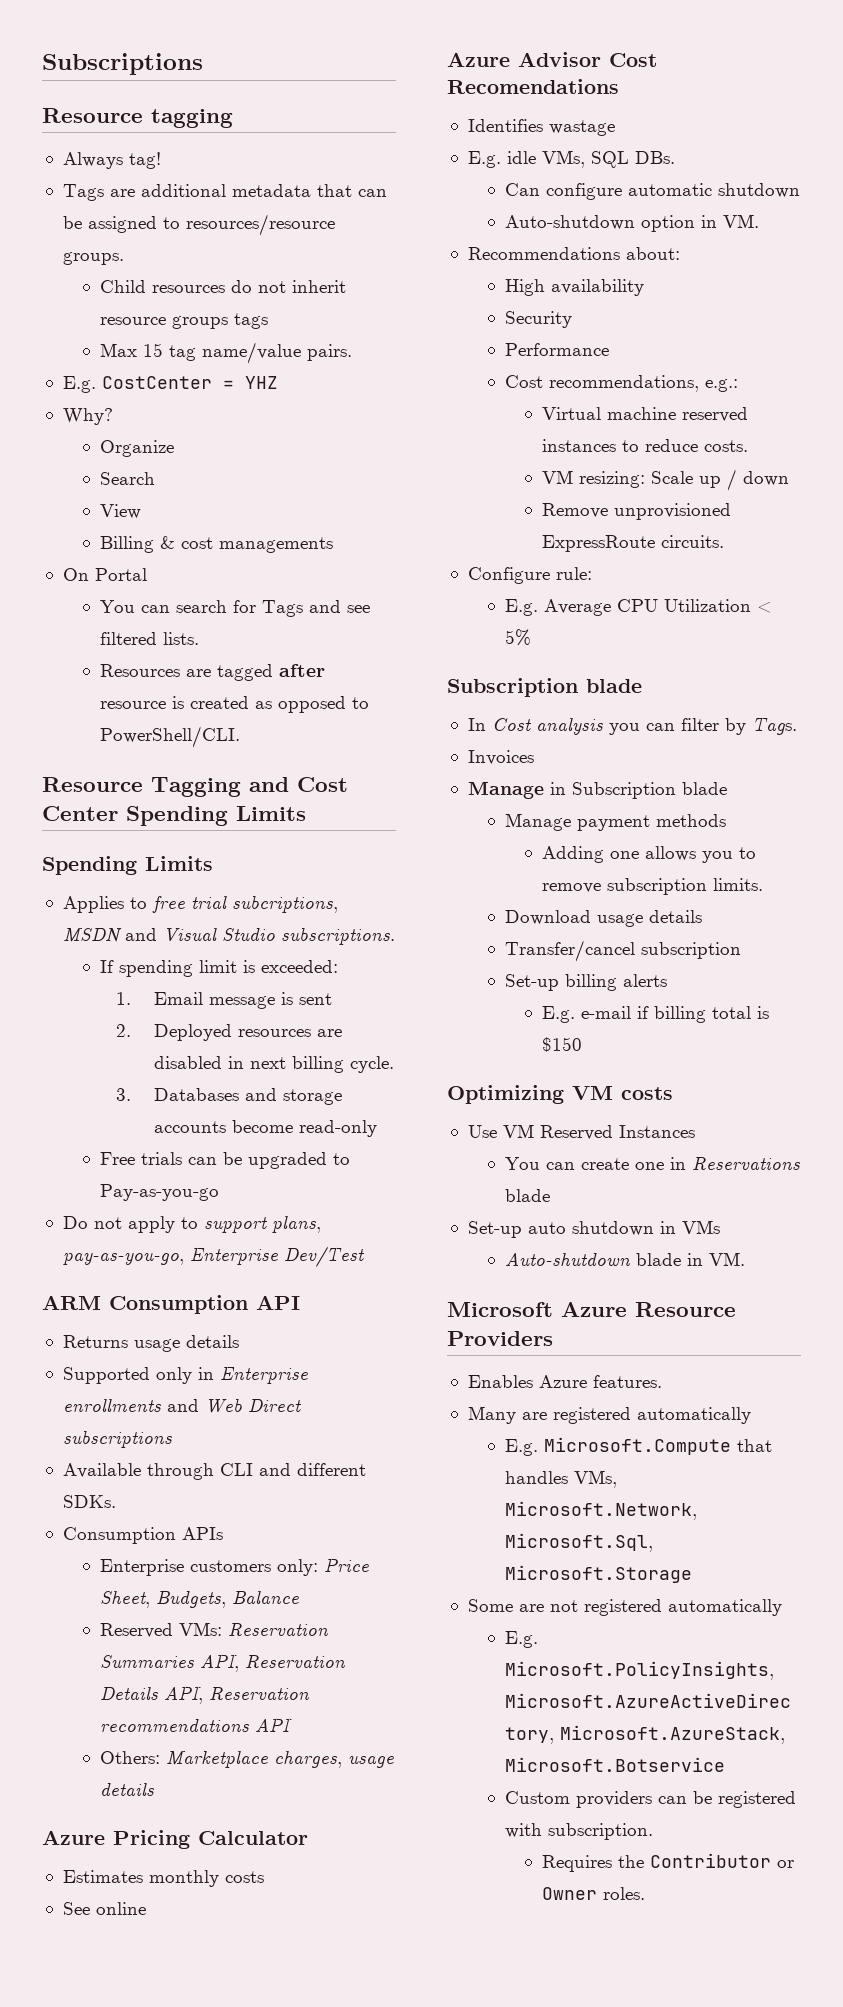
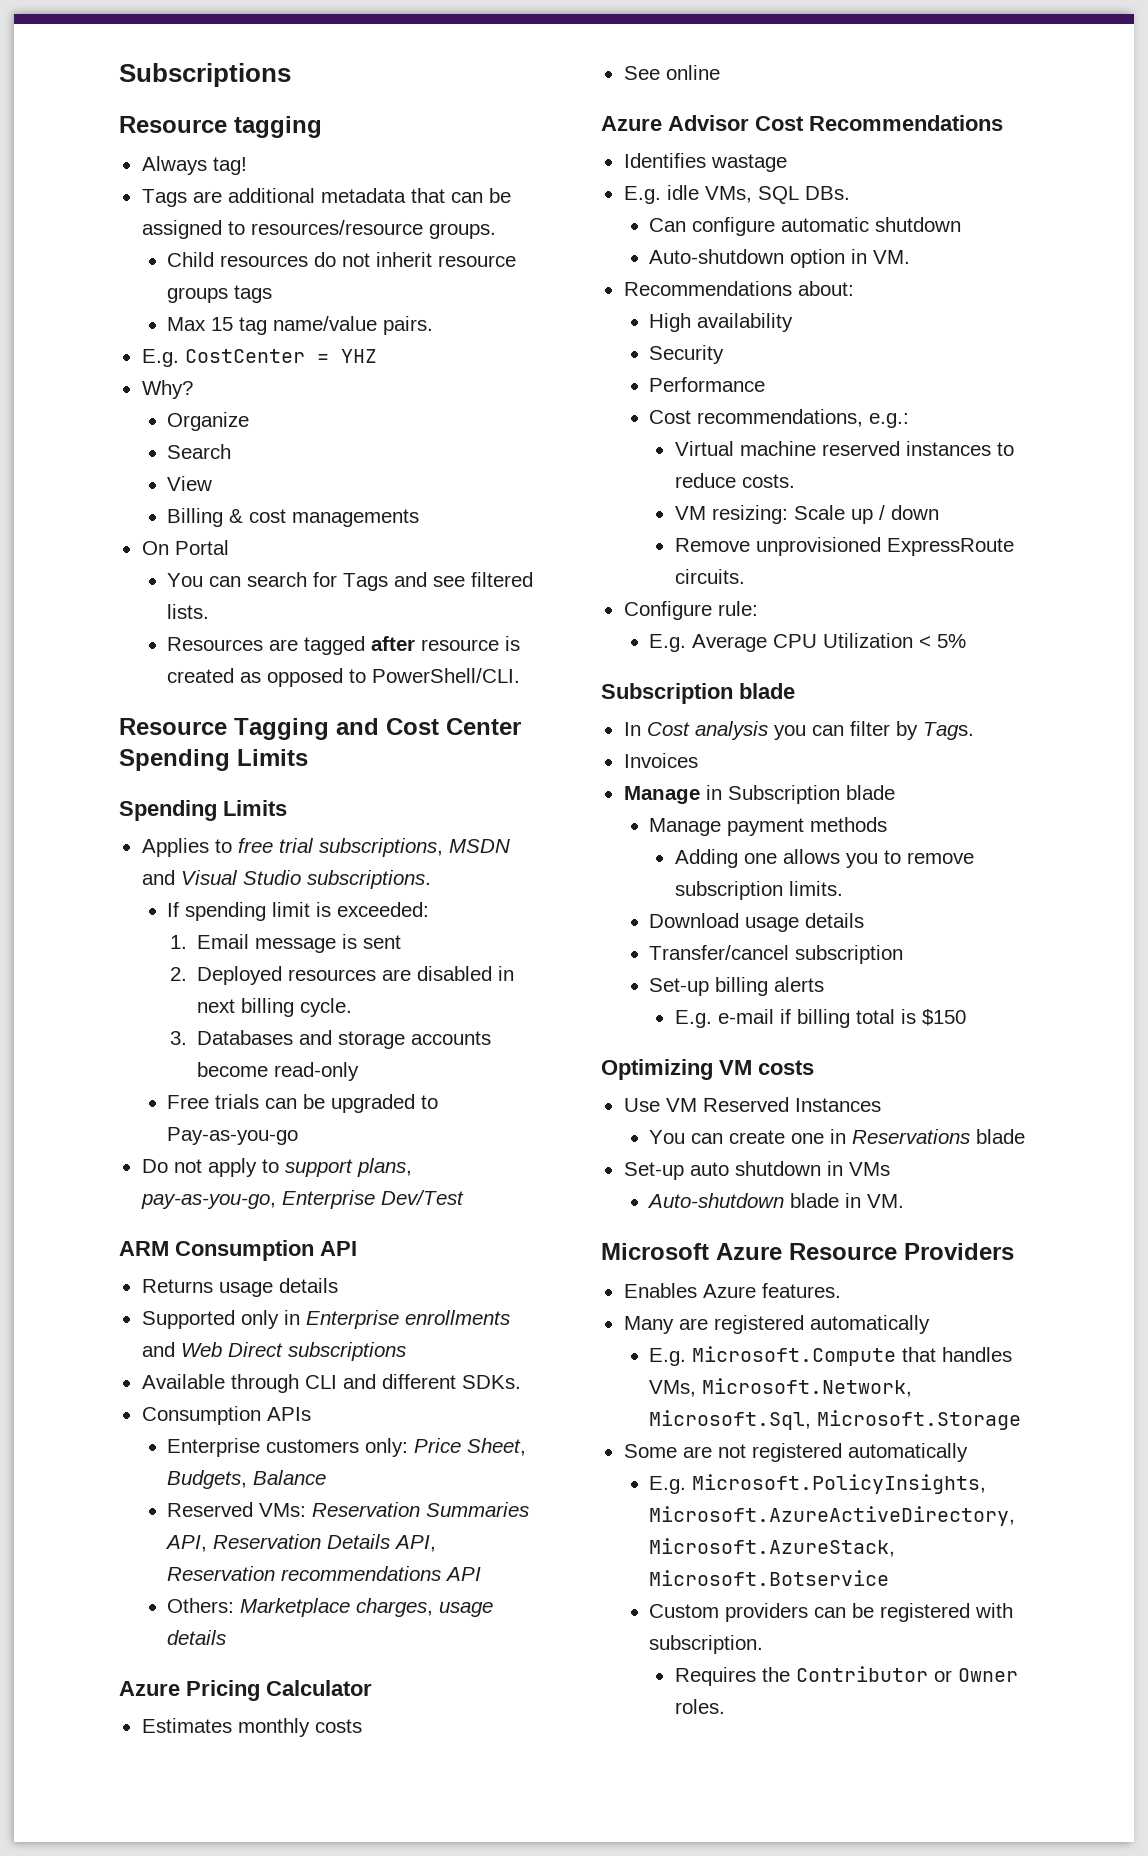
- Applies to free trial subcriptions, MSDN and Visual Studio subscriptions.
+ Applies to free trial subscriptions, MSDN and Visual Studio subscriptions.
- Azure Advisor Cost Recomendations
+ Azure Advisor Cost Recommendations

